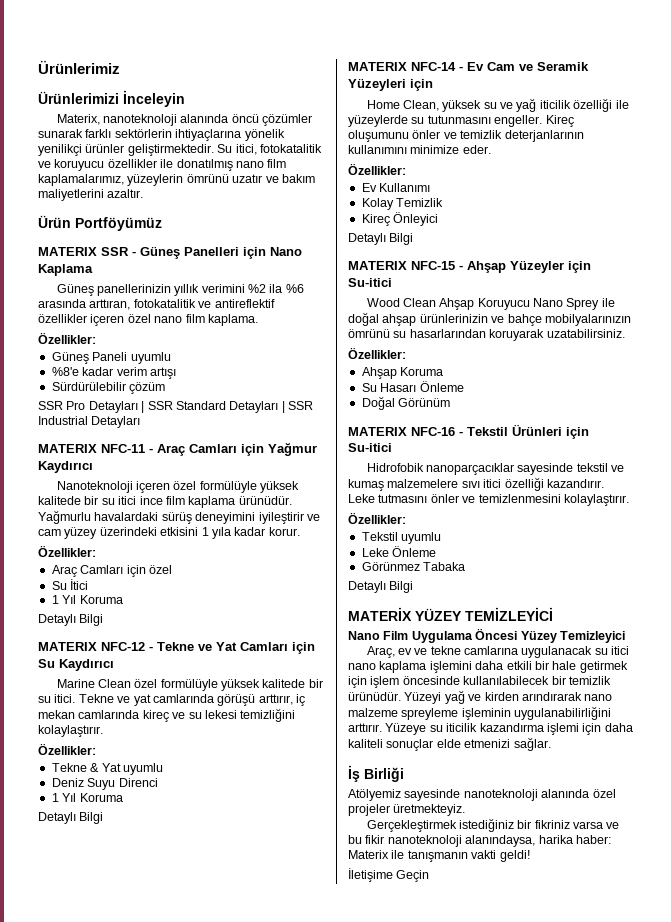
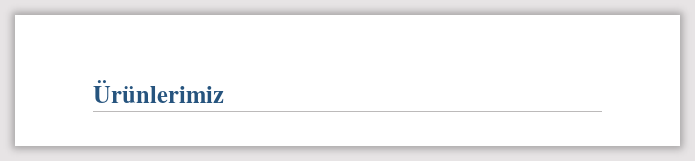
- Ürünlerimizi İnceleyin
- Materix, nanoteknoloji alanında öncü çözümler sunarak farklı sektörlerin ihtiyaçlarına yönelik yenilikçi ürünler geliştirmektedir. Su itici, fotokatalitik ve koruyucu özellikler ile donatılmış nano film kaplamalarımız, yüzeylerin ömrünü uzatır ve bakım maliyetlerini azaltır.
- Ürün Portföyümüz
- MATERIX SSR - Güneş Panelleri için Nano Kaplama
- Güneş panellerinizin yıllık verimini %2 ila %6 arasında arttıran, fotokatalitik ve antireflektif özellikler içeren özel nano film kaplama.
- Özellikler:
- Güneş Paneli uyumlu
- %8'e kadar verim artışı
- Sürdürülebilir çözüm
- SSR Pro Detayları | SSR Standard Detayları | SSR Industrial Detayları
- MATERIX NFC-11 - Araç Camları için Yağmur Kaydırıcı
- Nanoteknoloji içeren özel formülüyle yüksek kalitede bir su itici ince film kaplama ürünüdür. Yağmurlu havalardaki sürüş deneyimini iyileştirir ve cam yüzey üzerindeki etkisini 1 yıla kadar korur.
- Özellikler:
- Araç Camları için özel
- Su İtici
- 1 Yıl Koruma
- Detaylı Bilgi
- MATERIX NFC-12 - Tekne ve Yat Camları için Su Kaydırıcı
- Marine Clean özel formülüyle yüksek kalitede bir su itici. Tekne ve yat camlarında görüşü arttırır, iç mekan camlarında kireç ve su lekesi temizliğini kolaylaştırır.
- Özellikler:
- Tekne & Yat uyumlu
- Deniz Suyu Direnci
- 1 Yıl Koruma
- Detaylı Bilgi
- MATERIX NFC-14 - Ev Cam ve Seramik Yüzeyleri için
- Home Clean, yüksek su ve yağ iticilik özelliği ile yüzeylerde su tutunmasını engeller. Kireç oluşumunu önler ve temizlik deterjanlarının kullanımını minimize eder.
- Özellikler:
- Ev Kullanımı
- Kolay Temizlik
- Kireç Önleyici
- Detaylı Bilgi
- MATERIX NFC-15 - Ahşap Yüzeyler için Su-itici
- Wood Clean Ahşap Koruyucu Nano Sprey ile doğal ahşap ürünlerinizin ve bahçe mobilyalarınızın ömrünü su hasarlarından koruyarak uzatabilirsiniz.
- Özellikler:
- Ahşap Koruma
- Su Hasarı Önleme
- Doğal Görünüm
- MATERIX NFC-16 - Tekstil Ürünleri için Su-itici
- Hidrofobik nanoparçacıklar sayesinde tekstil ve kumaş malzemelere sıvı itici özelliği kazandırır. Leke tutmasını önler ve temizlenmesini kolaylaştırır.
- Özellikler:
- Tekstil uyumlu
- Leke Önleme
- Görünmez Tabaka
- Detaylı Bilgi
- MATERİX YÜZEY TEMİZLEYİCİ
- Nano Film Uygulama Öncesi Yüzey Temizleyici
- Araç, ev ve tekne camlarına uygulanacak su itici nano kaplama işlemini daha etkili bir hale getirmek için işlem öncesinde kullanılabilecek bir temizlik ürünüdür. Yüzeyi yağ ve kirden arındırarak nano malzeme spreyleme işleminin uygulanabilirliğini arttırır. Yüzeye su iticilik kazandırma işlemi için daha kaliteli sonuçlar elde etmenizi sağlar.
- İş Birliği
- Atölyemiz sayesinde nanoteknoloji alanında özel projeler üretmekteyiz.
- Gerçekleştirmek istediğiniz bir fikriniz varsa ve bu fikir nanoteknoloji alanındaysa, harika haber: Materix ile tanışmanın vakti geldi!
- İletişime Geçin

